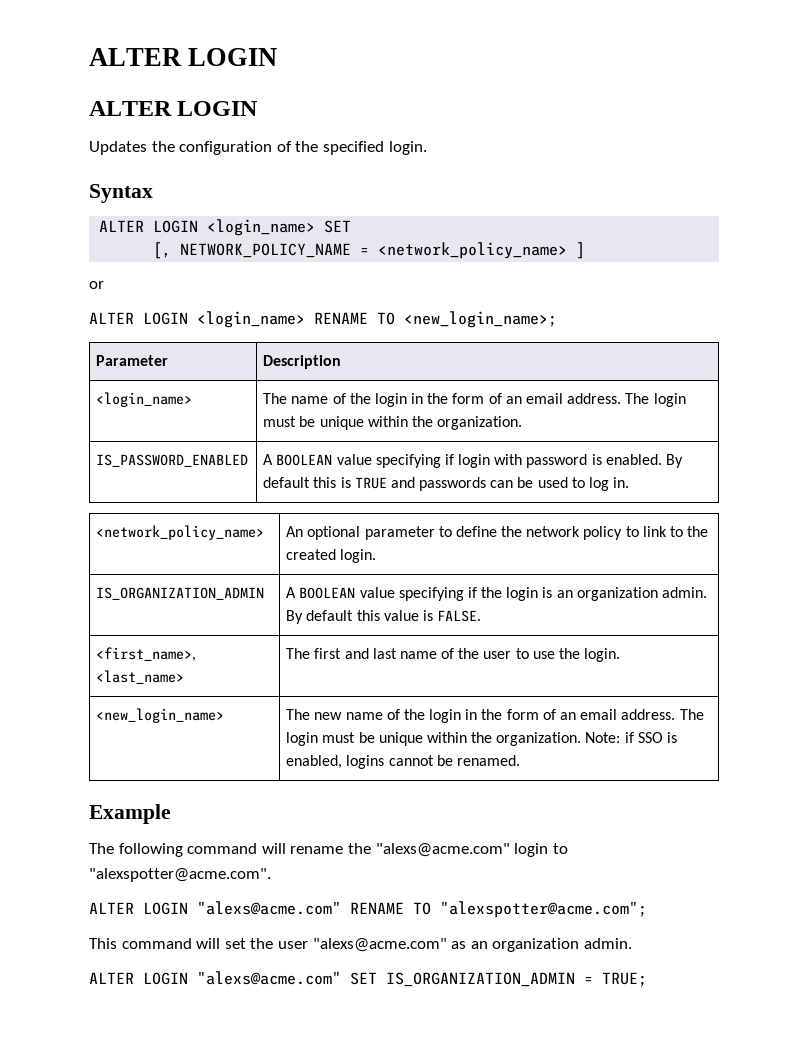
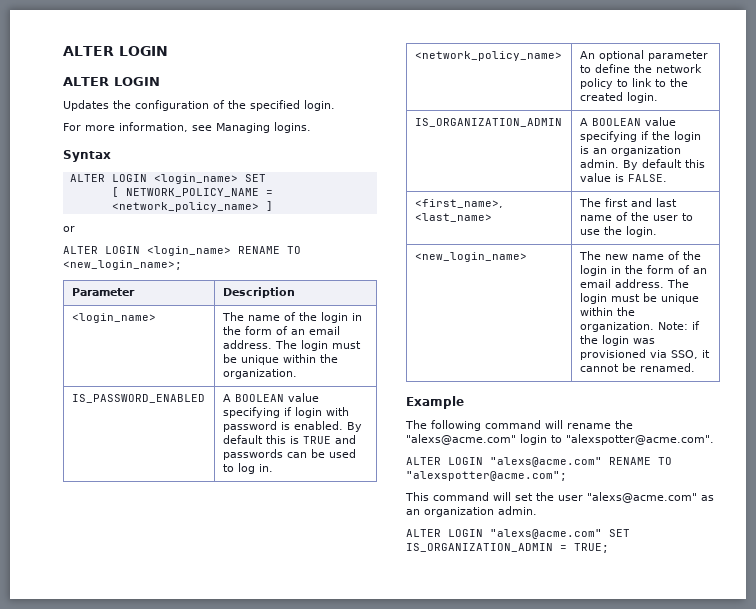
+ For more information, see Managing logins.
- [, NETWORK_POLICY_NAME = <network_policy_name> ]
+ [ NETWORK_POLICY_NAME = <network_policy_name> ]
- <new_login_name> | The new name of the login in the form of an email address. The login must be unique within the organization. Note: if SSO is enabled, logins cannot be renamed.
+ <new_login_name> | The new name of the login in the form of an email address. The login must be unique within the organization. Note: if the login was provisioned via SSO, it cannot be renamed.

